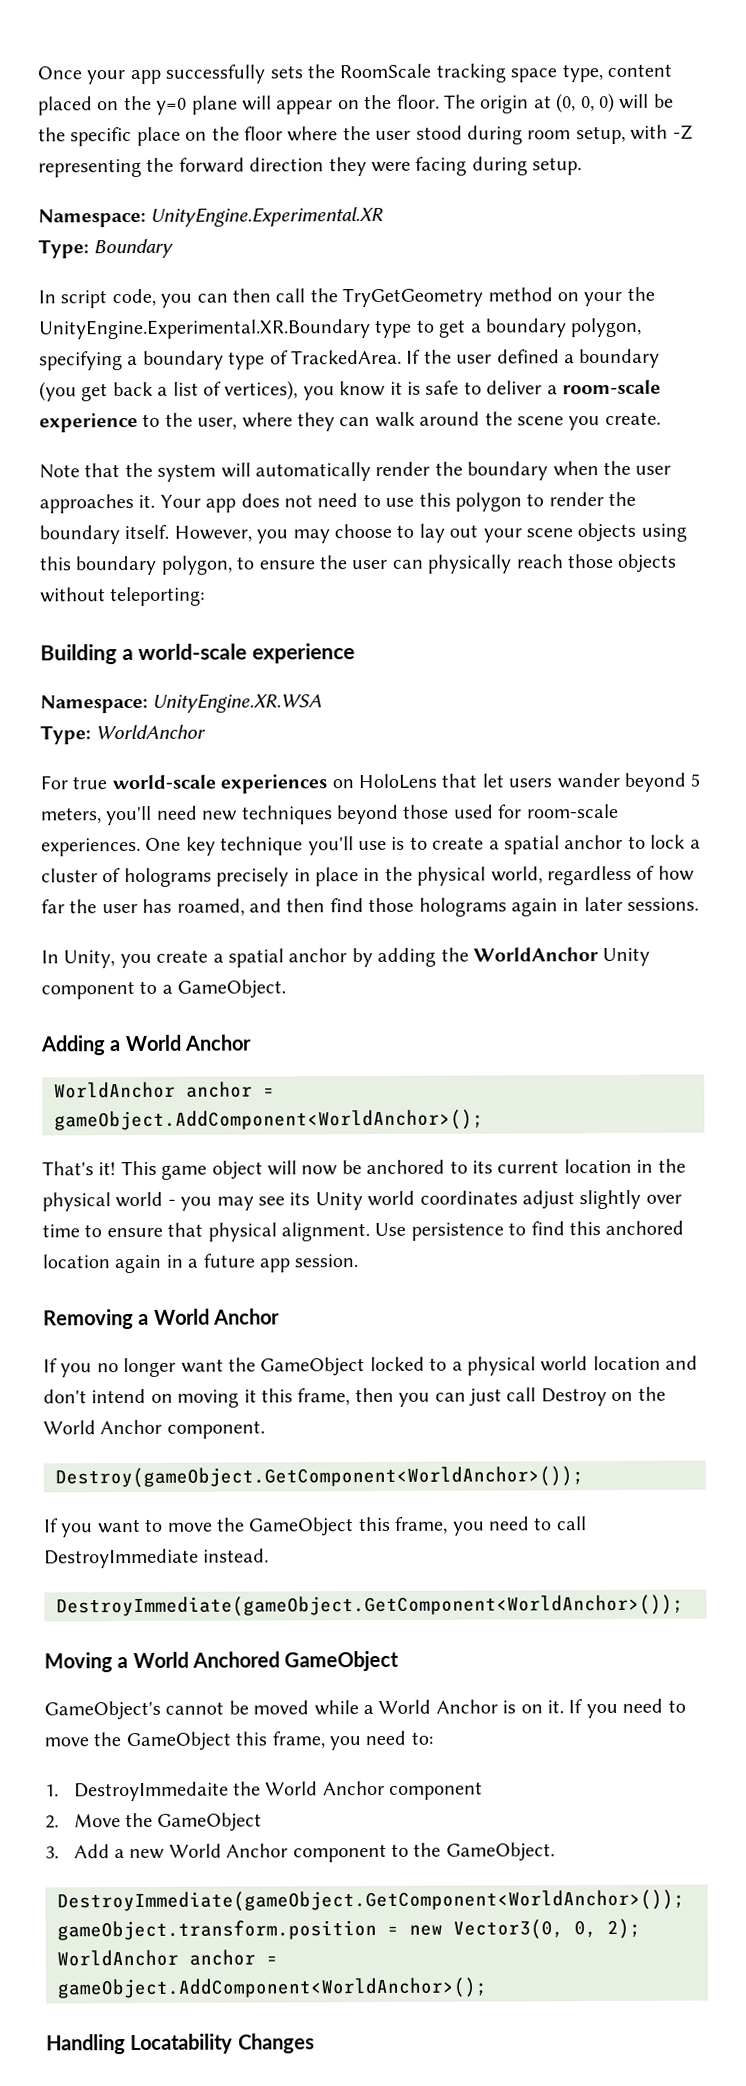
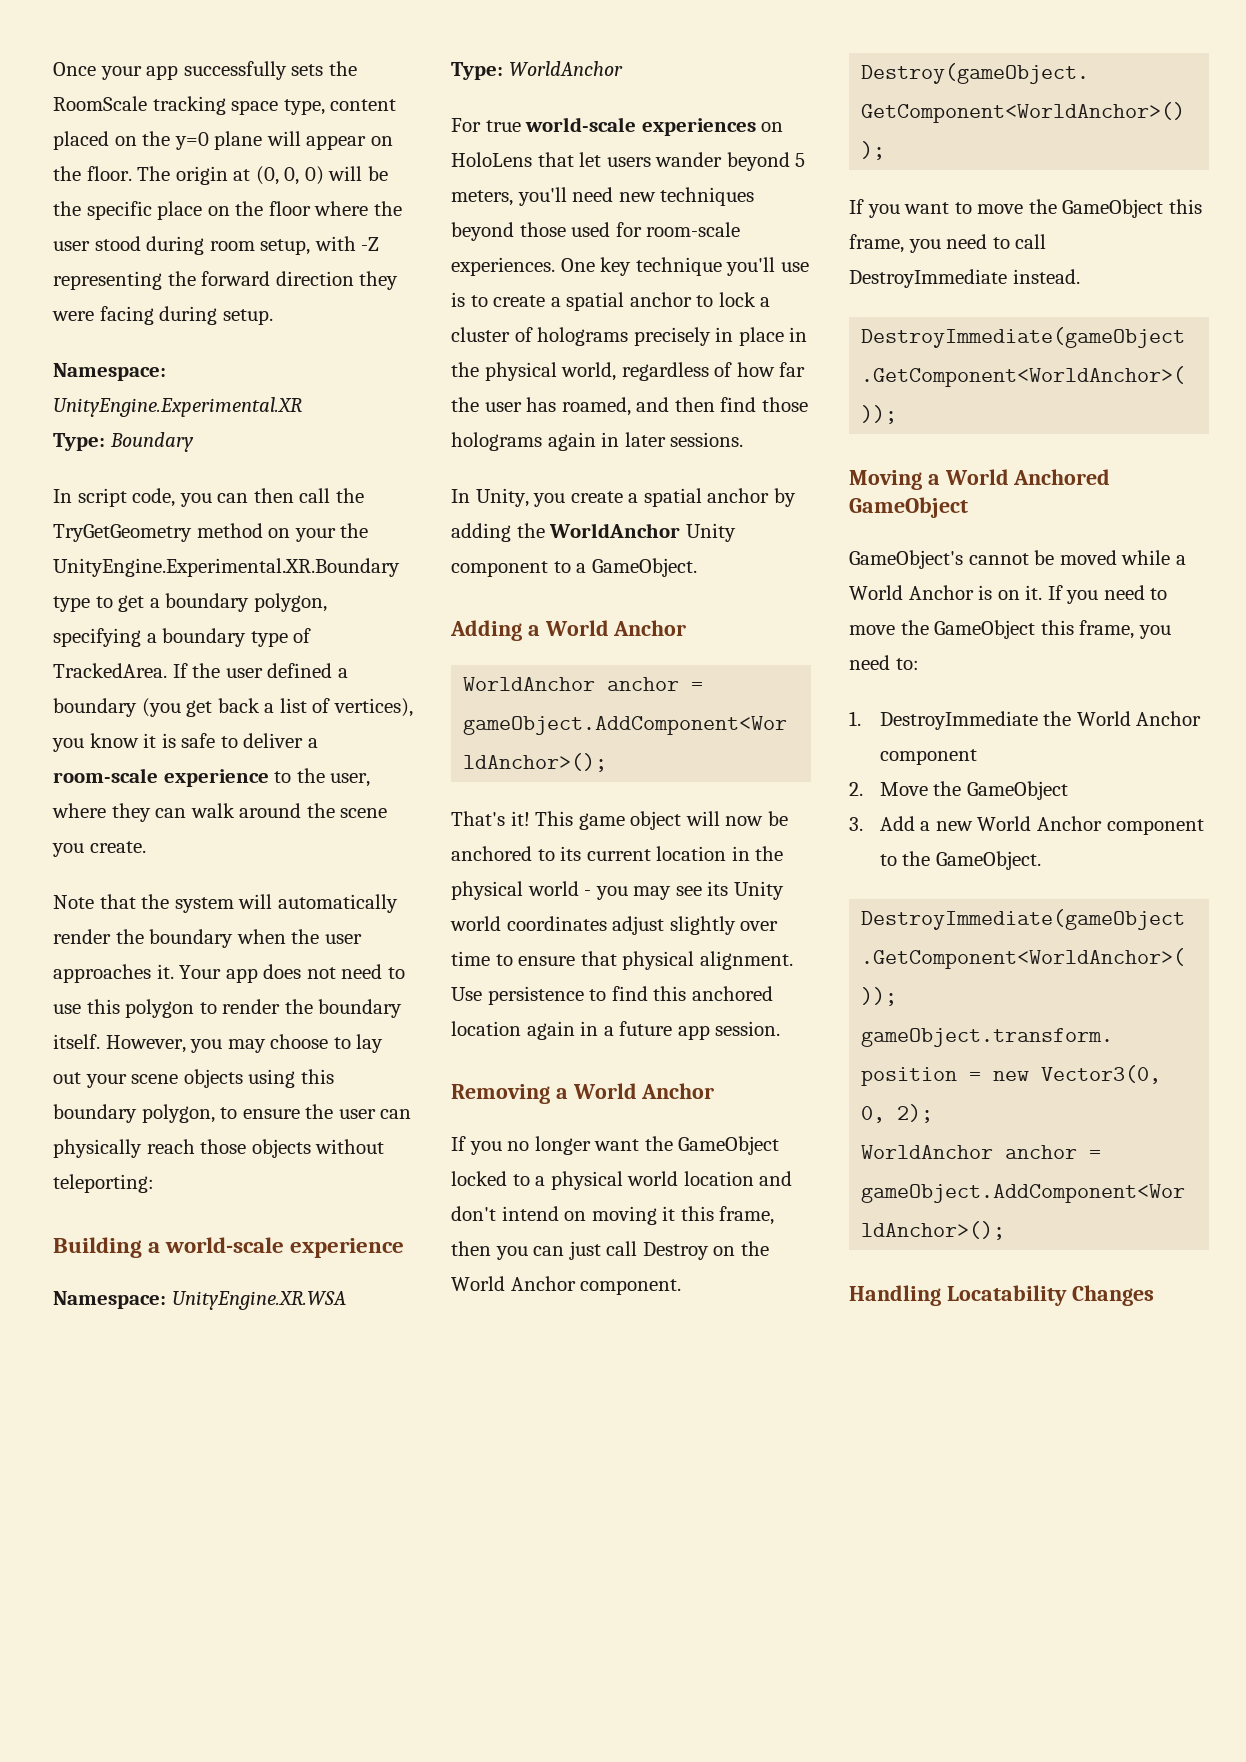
- 1. DestroyImmedaite the World Anchor component
+ 1. DestroyImmediate the World Anchor component

